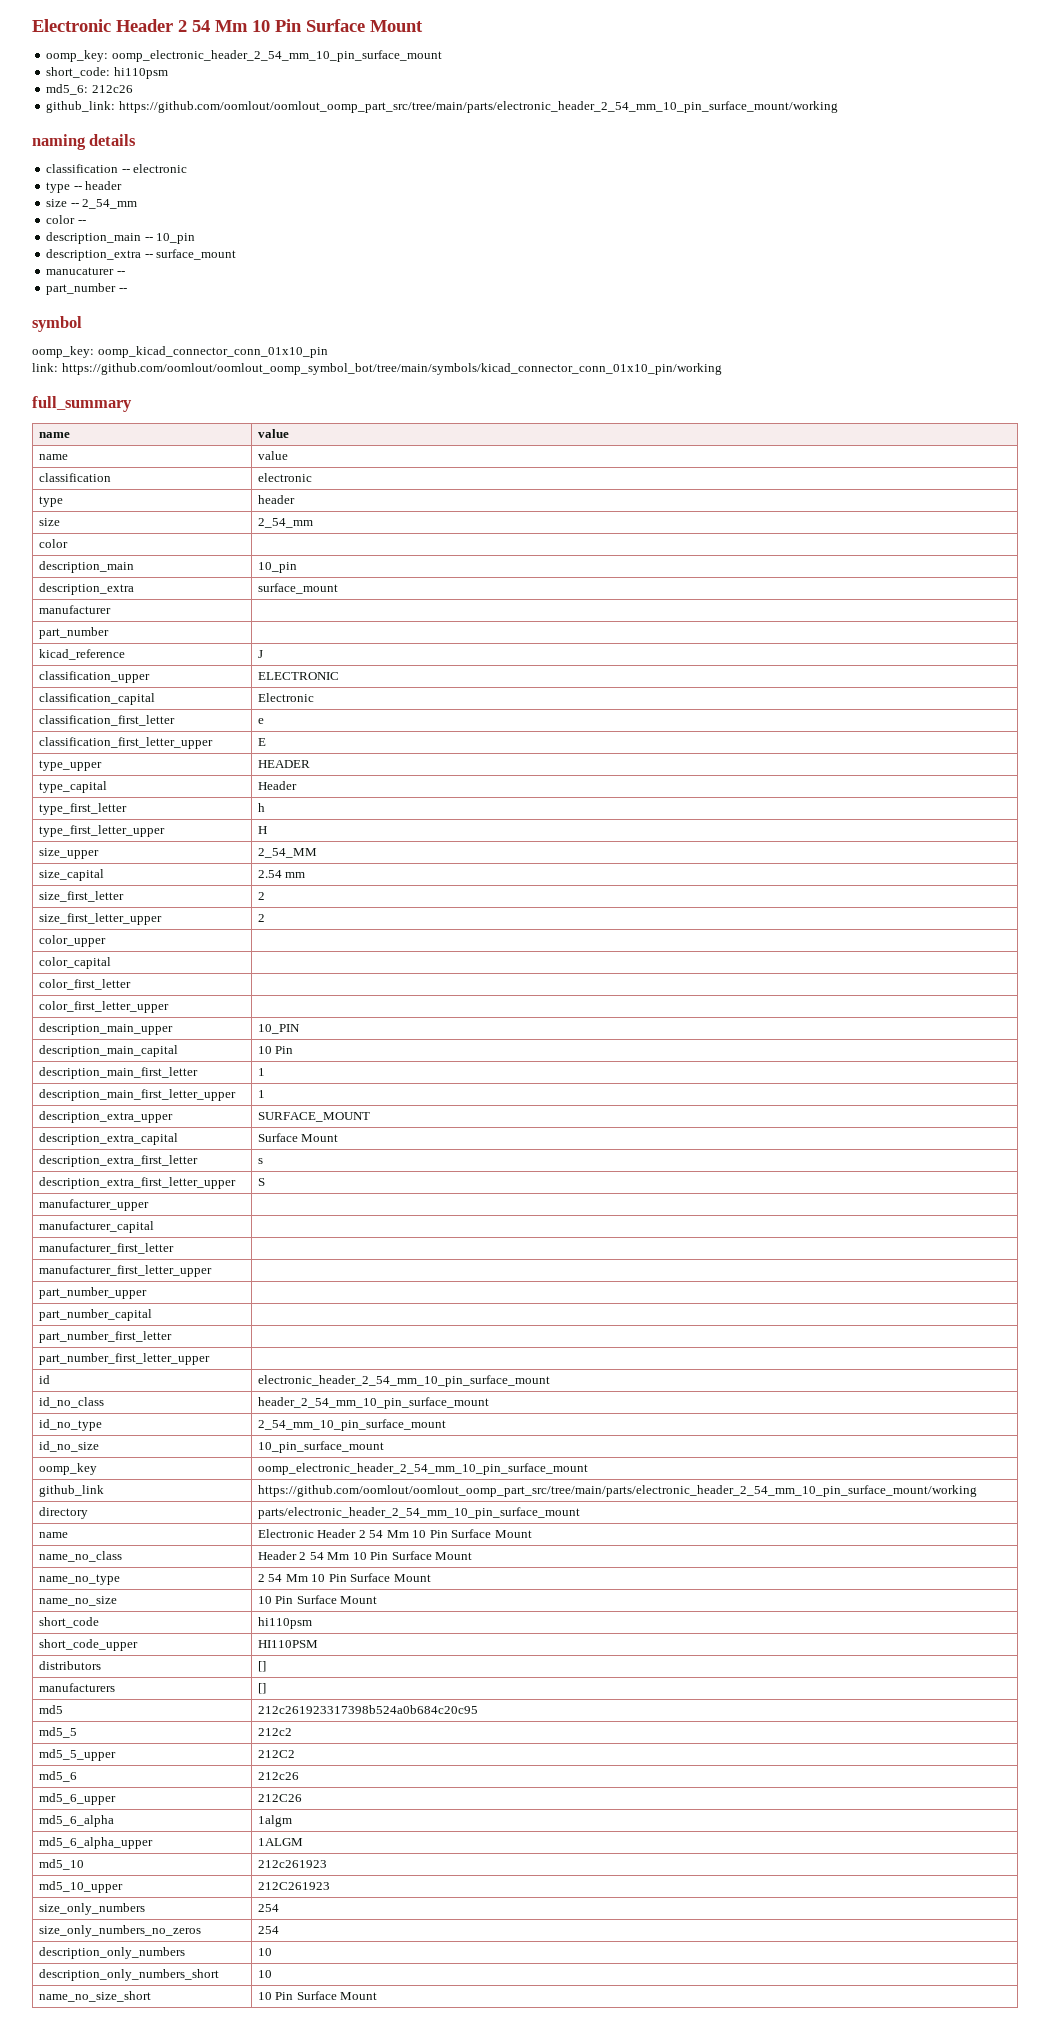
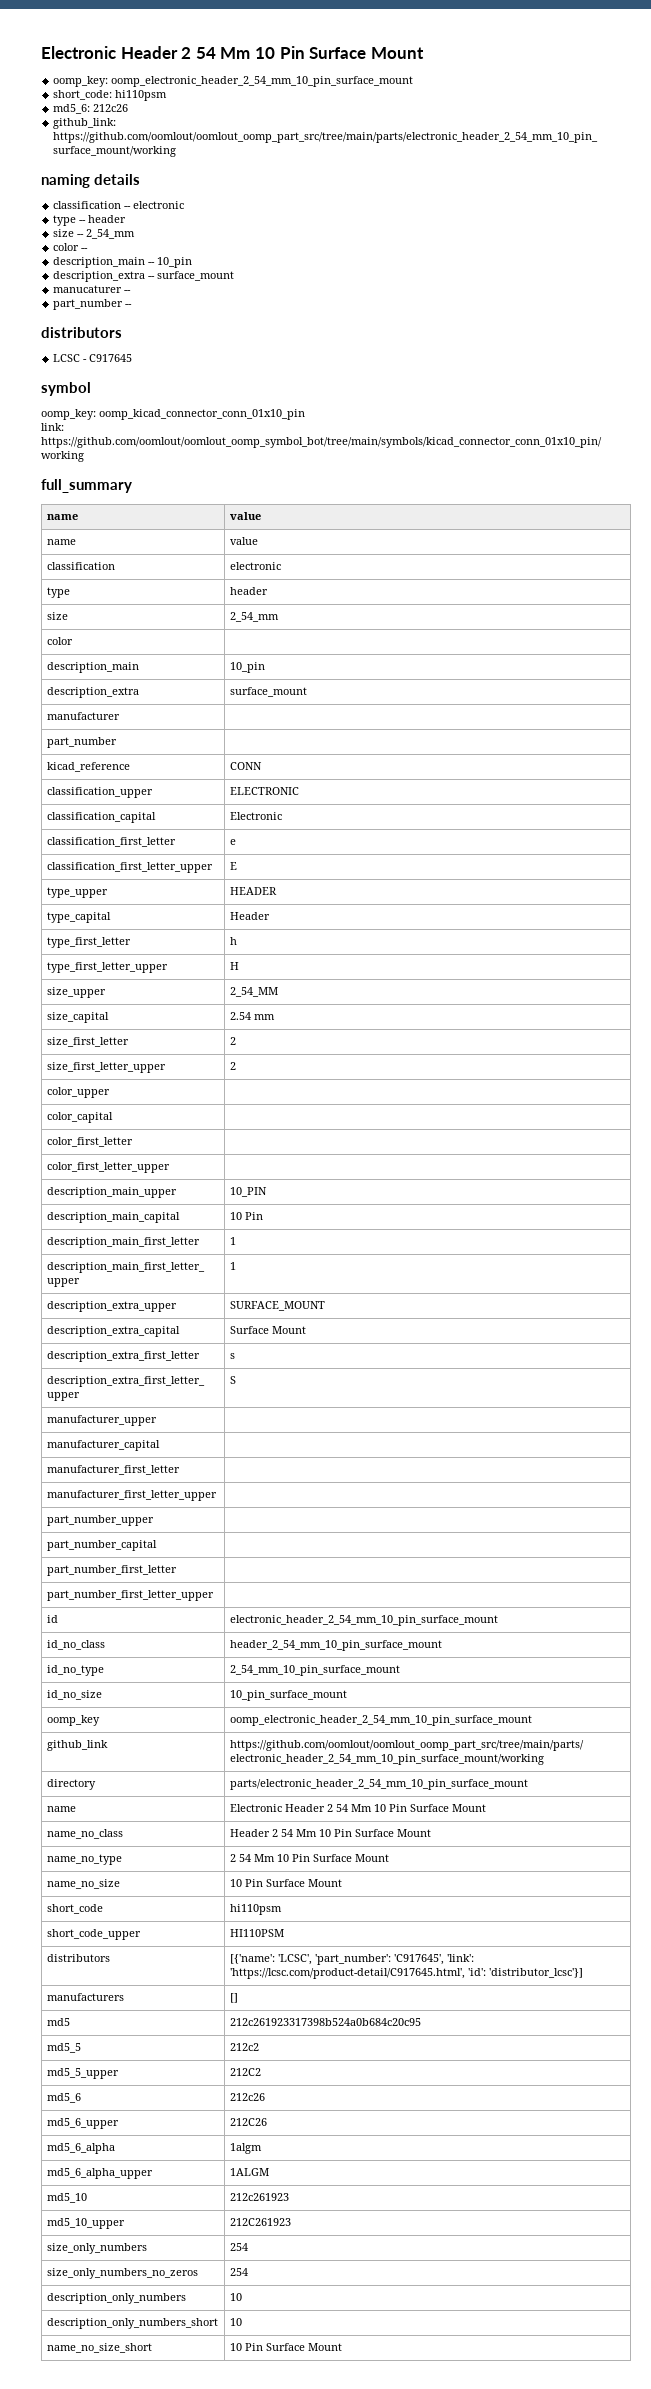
  part_number --
+ distributors
+ LCSC - C917645
- kicad_reference | J
+ kicad_reference | CONN
- distributors | []
+ distributors | [{'name': 'LCSC', 'part_number': 'C917645', 'link': 'https://lcsc.com/product-detail/C917645.html', 'id': 'distributor_lcsc'}]

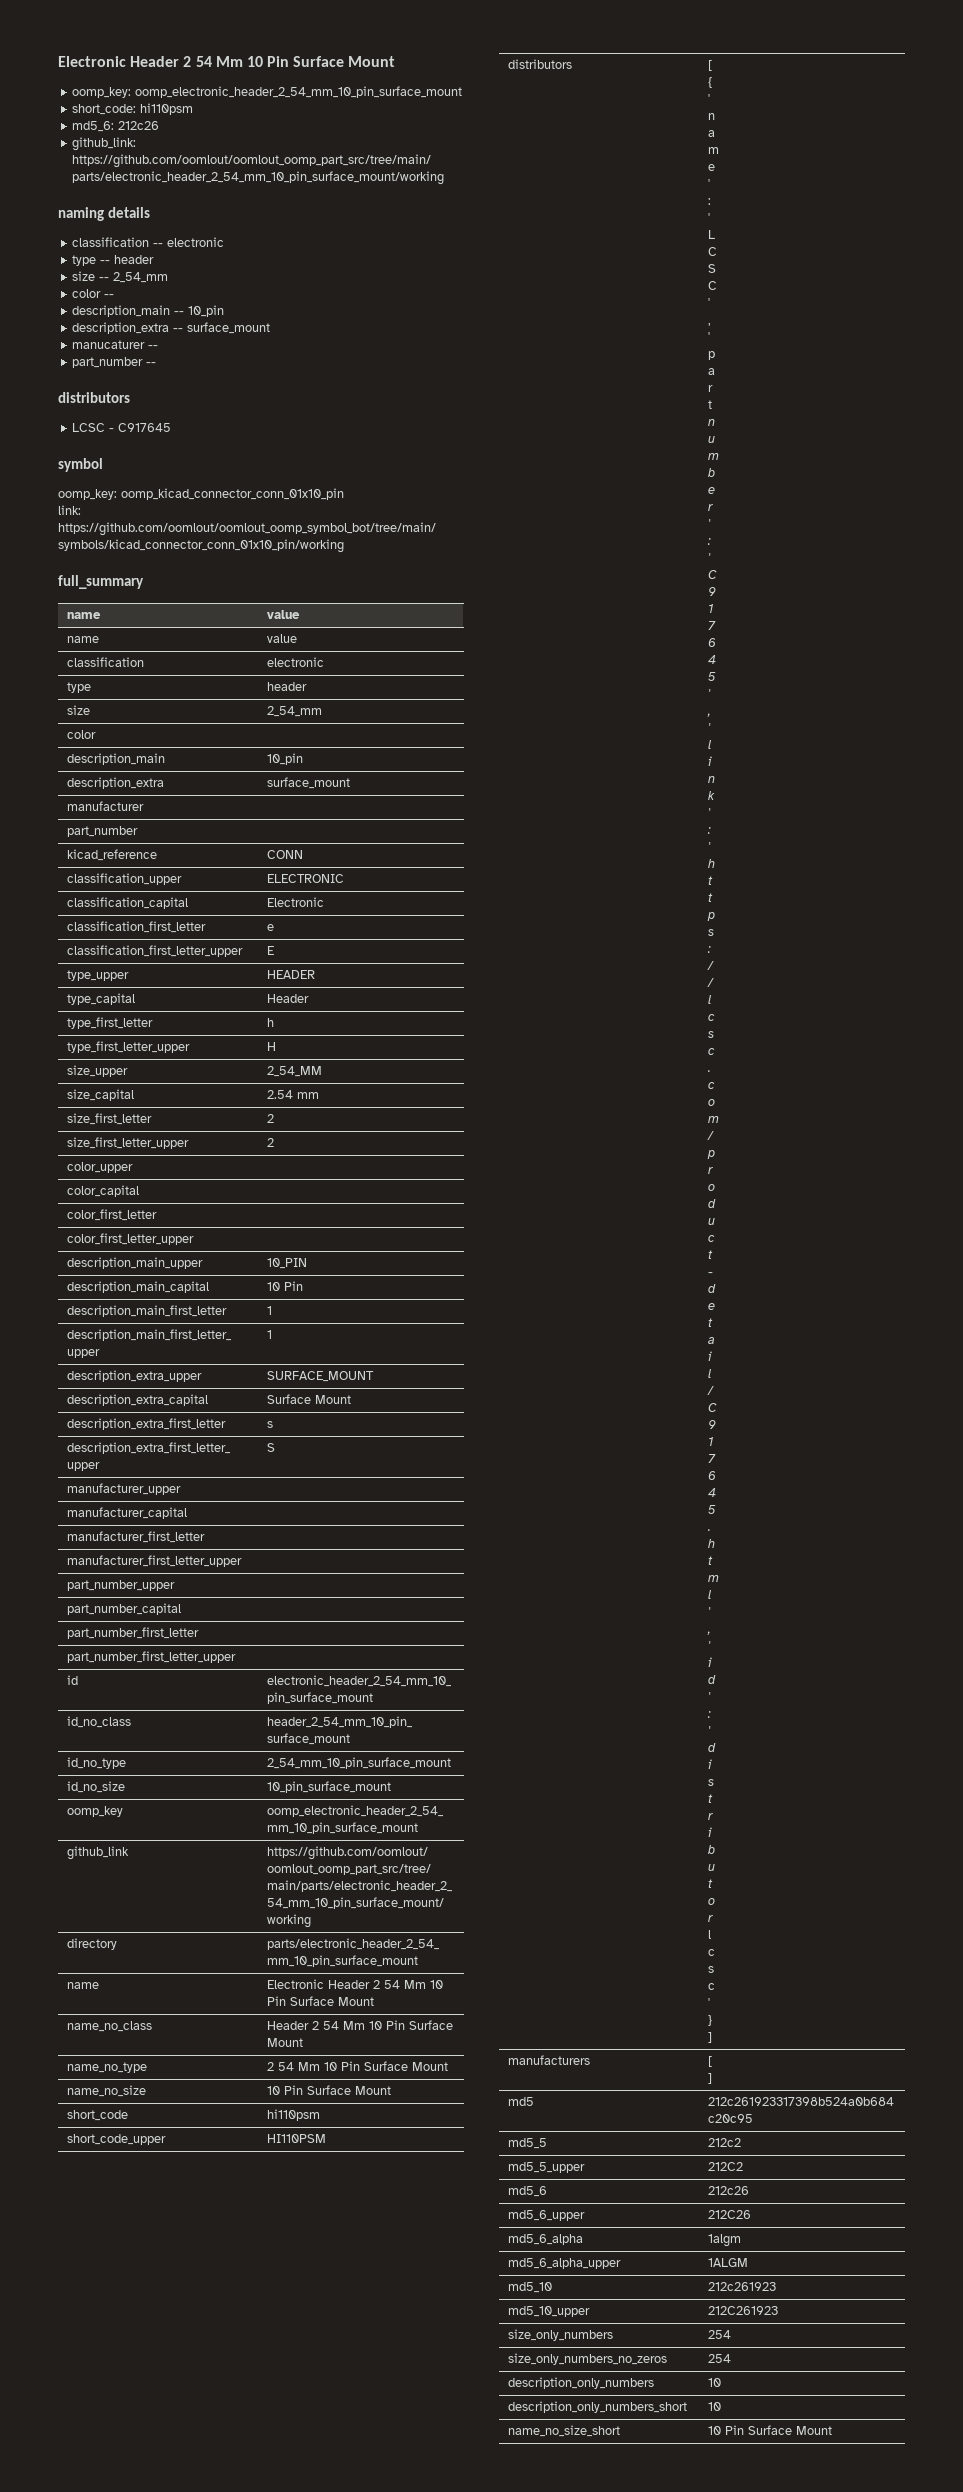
- distributors | [{'name': 'LCSC', 'part_number': 'C917645', 'link': 'https://lcsc.com/product-detail/C917645.html', 'id': 'distributor_lcsc'}]
+ distributors | [
+ {
+ '
+ n
+ a
+ m
+ e
+ '
+ :
+ '
+ L
+ C
+ S
+ C
+ '
+ ,
+ '
+ p
+ a
+ r
+ t
+ n
+ u
+ m
+ b
+ e
+ r
+ '
+ :
+ '
+ C
+ 9
+ 1
+ 7
+ 6
+ 4
+ 5
+ '
+ ,
+ '
+ l
+ i
+ n
+ k
+ '
+ :
+ '
+ h
+ t
+ t
+ p
+ s
+ :
+ /
+ /
+ l
+ c
+ s
+ c
+ .
+ c
+ o
+ m
+ /
+ p
+ r
+ o
+ d
+ u
+ c
+ t
+ -
+ d
+ e
+ t
+ a
+ i
+ l
+ /
+ C
+ 9
+ 1
+ 7
+ 6
+ 4
+ 5
+ .
+ h
+ t
+ m
+ l
+ '
+ ,
+ '
+ i
+ d
+ '
+ :
+ '
+ d
+ i
+ s
+ t
+ r
+ i
+ b
+ u
+ t
+ o
+ r
+ l
+ c
+ s
+ c
+ '
+ }
+ ]
- manufacturers | []
+ manufacturers | [
+ ]

